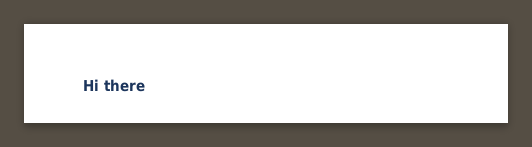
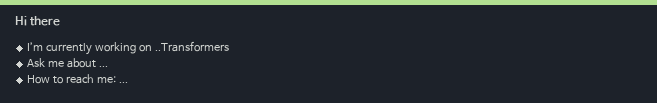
+ I’m currently working on ..Transformers
+ Ask me about ...
+ How to reach me: ...

